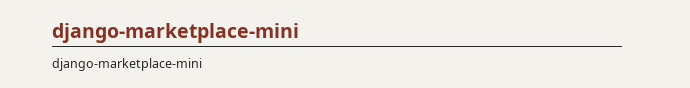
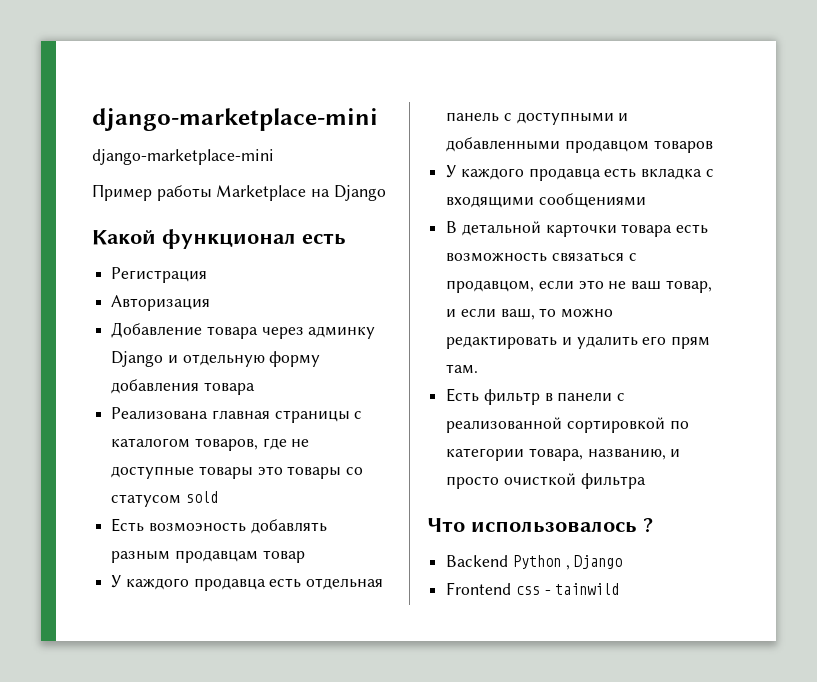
+ Пример работы Marketplace на Django
+ Какой функционал есть
+ Регистрация
+ Авторизация
+ Добавление товара через админку Django и отдельную форму добавления товара
+ Реализована главная страницы с каталогом товаров, где не доступные товары это товары со статусом sold
+ Есть возмоэность добавлять разным продавцам товар
+ У каждого продавца есть отдельная панель с доступными и добавленными продавцом товаров
+ У каждого продавца есть вкладка с входящими сообщениями
+ В детальной карточки товара есть возможность связаться с продавцом, если это не ваш товар, и если ваш, то можно редактировать и удалить его прям там.
+ Есть фильтр в панели с реализованной сортировкой по категории товара, названию, и просто очисткой фильтра
+ Что использовалось ?
+ Backend Python , Django
+ Frontend css - tainwild

